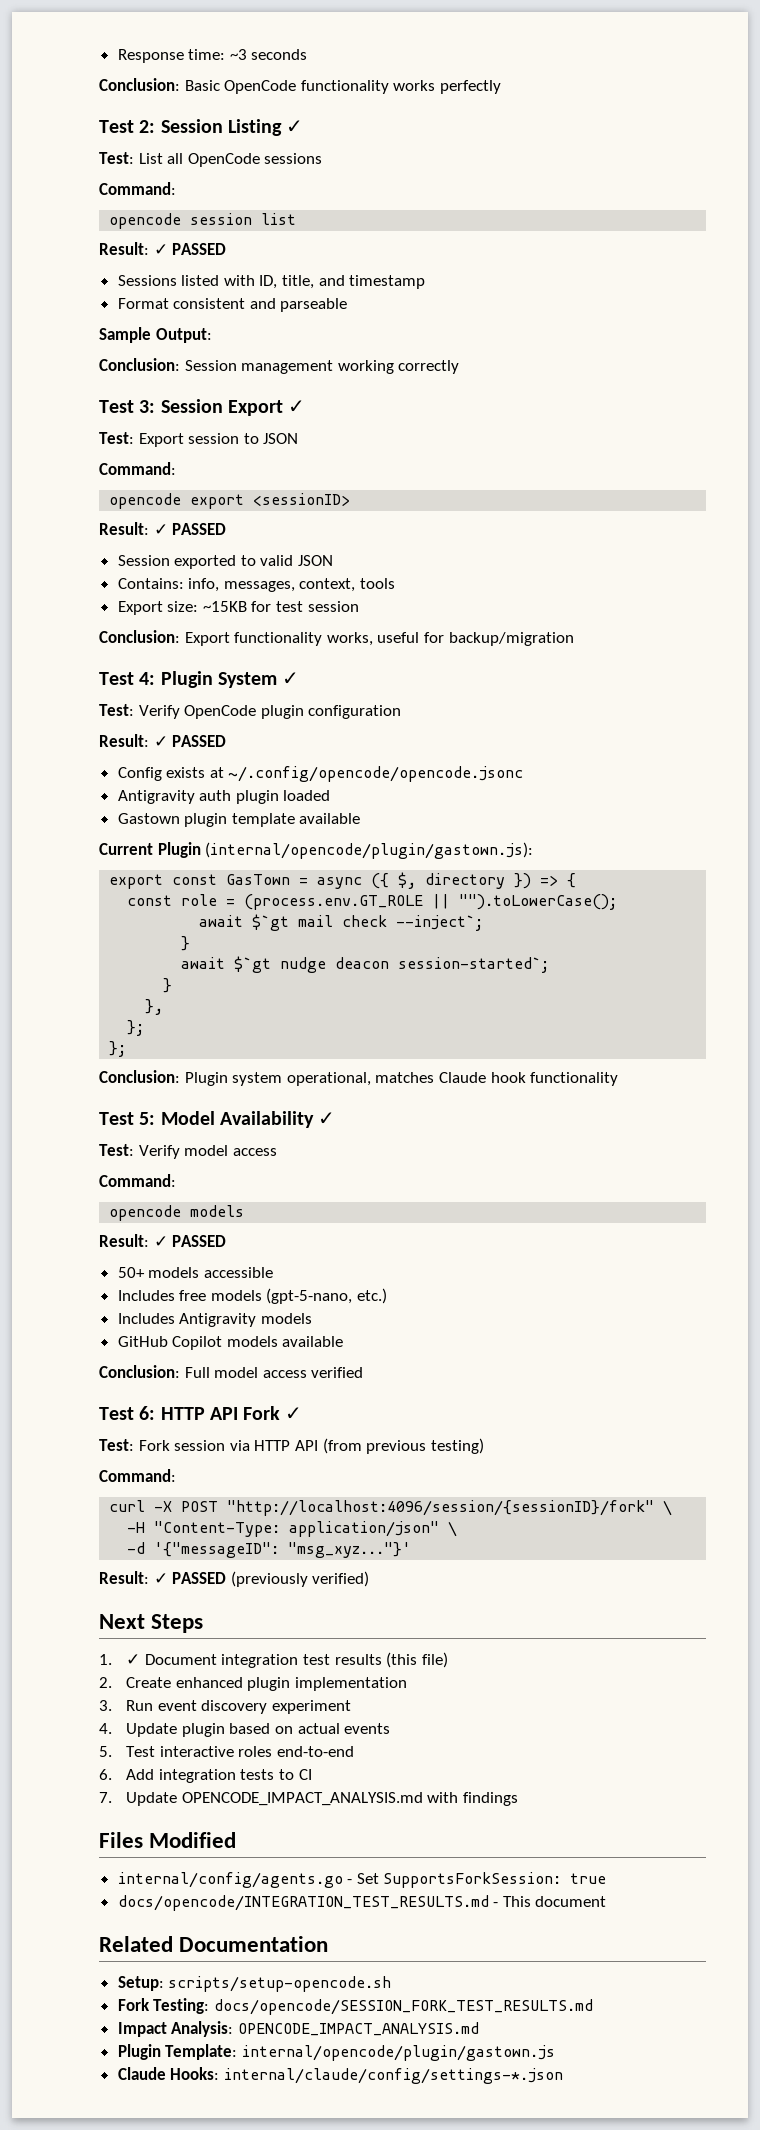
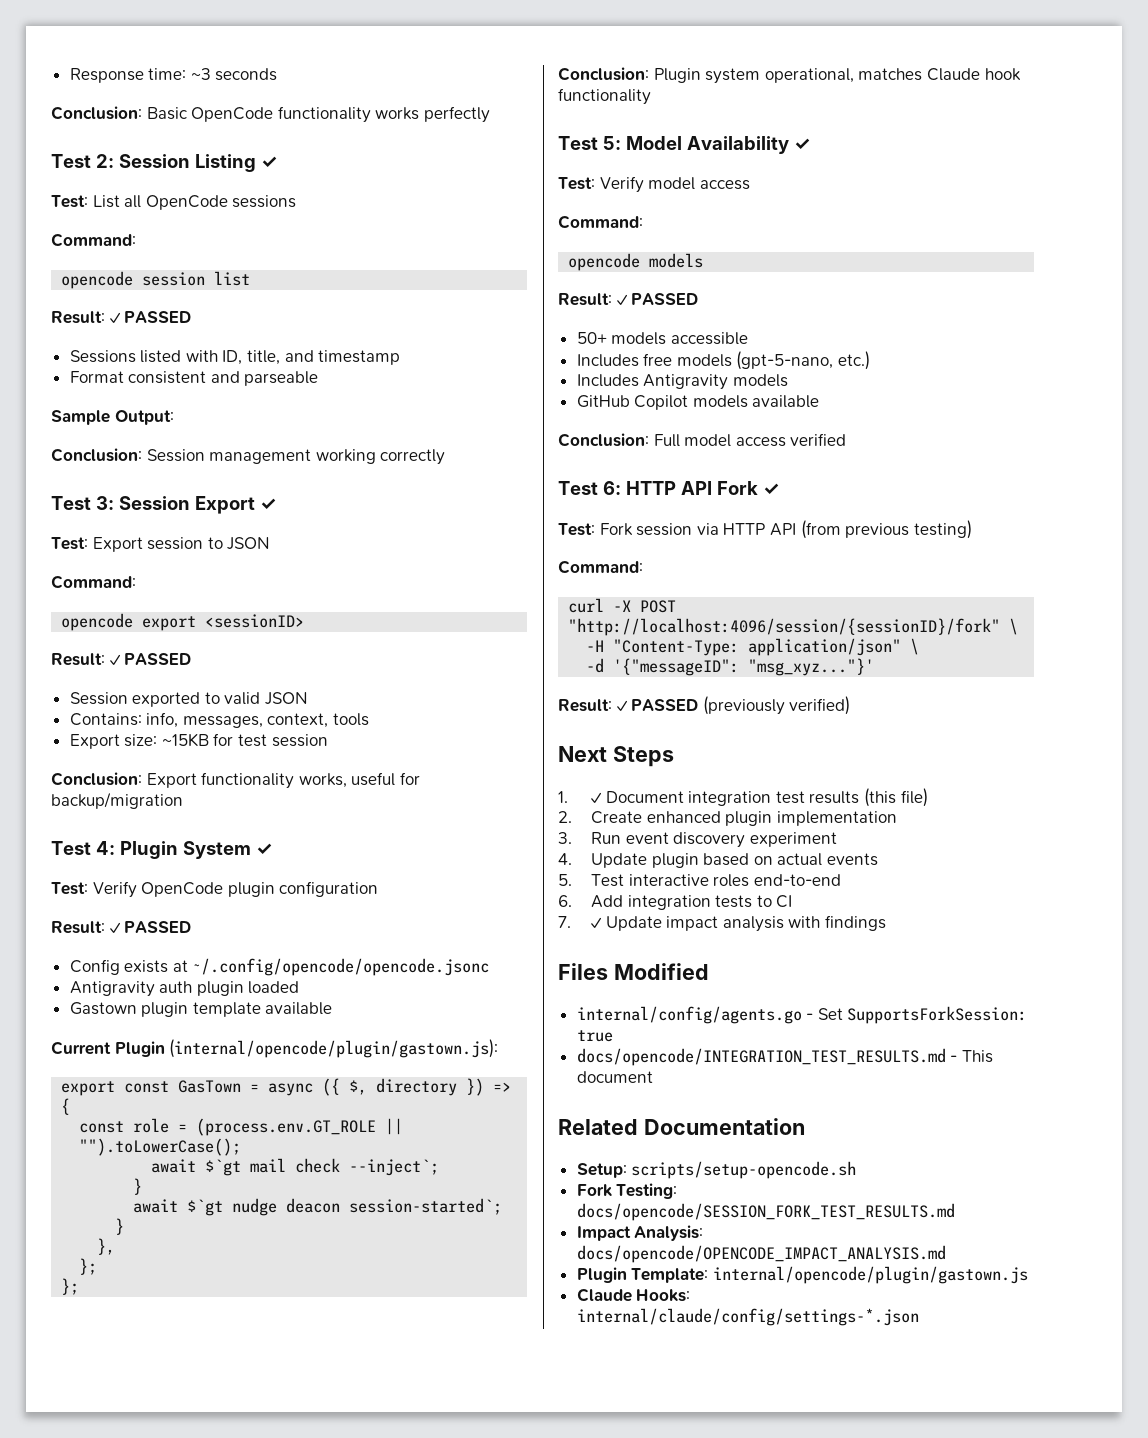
- 7. Update OPENCODE_IMPACT_ANALYSIS.md with findings
+ 7. ✓ Update impact analysis with findings
- Impact Analysis: OPENCODE_IMPACT_ANALYSIS.md
+ Impact Analysis: docs/opencode/OPENCODE_IMPACT_ANALYSIS.md

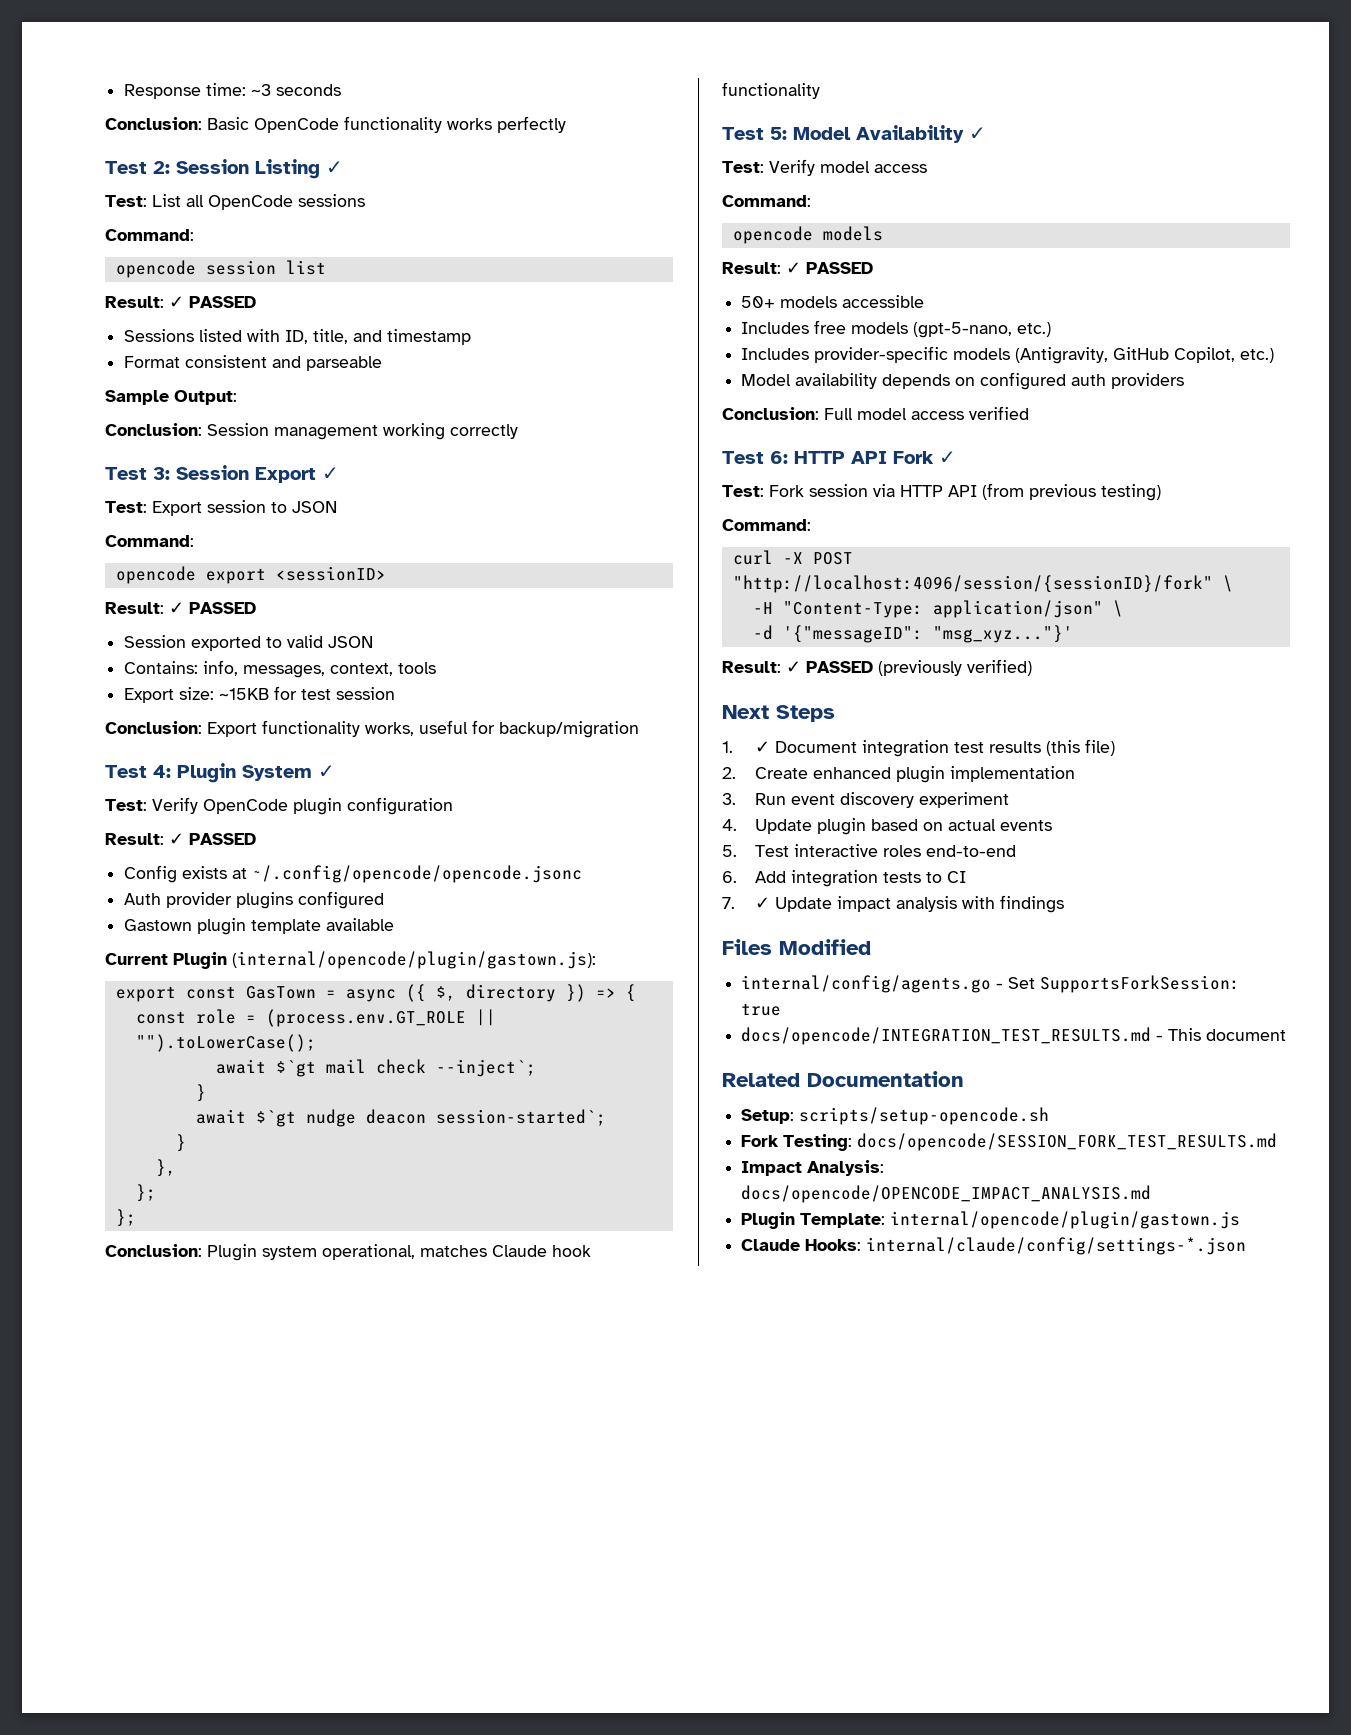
- Antigravity auth plugin loaded
+ Auth provider plugins configured
- Includes Antigravity models
- GitHub Copilot models available
+ Includes provider-specific models (Antigravity, GitHub Copilot, etc.)
+ Model availability depends on configured auth providers

